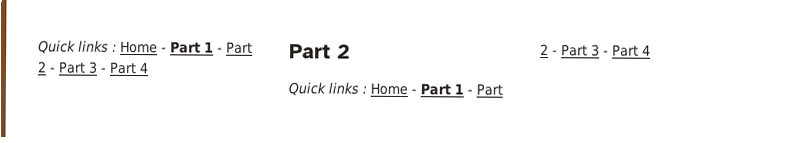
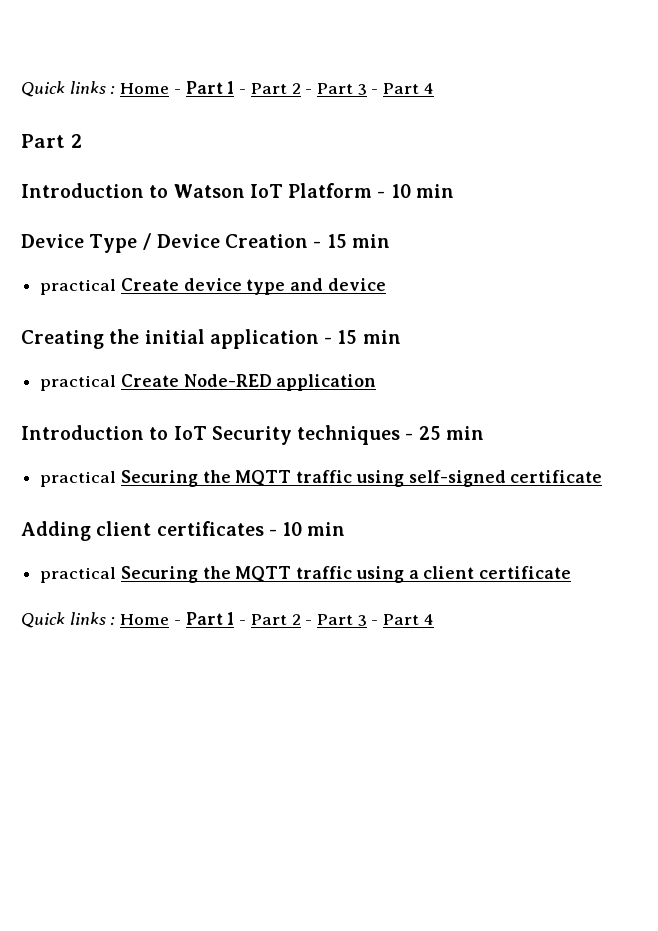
+ Introduction to Watson IoT Platform - 10 min
+ Device Type / Device Creation - 15 min
+ practical Create device type and device
+ Creating the initial application - 15 min
+ practical Create Node-RED application
+ Introduction to IoT Security techniques - 25 min
+ practical Securing the MQTT traffic using self-signed certificate
+ Adding client certificates - 10 min
+ practical Securing the MQTT traffic using a client certificate

